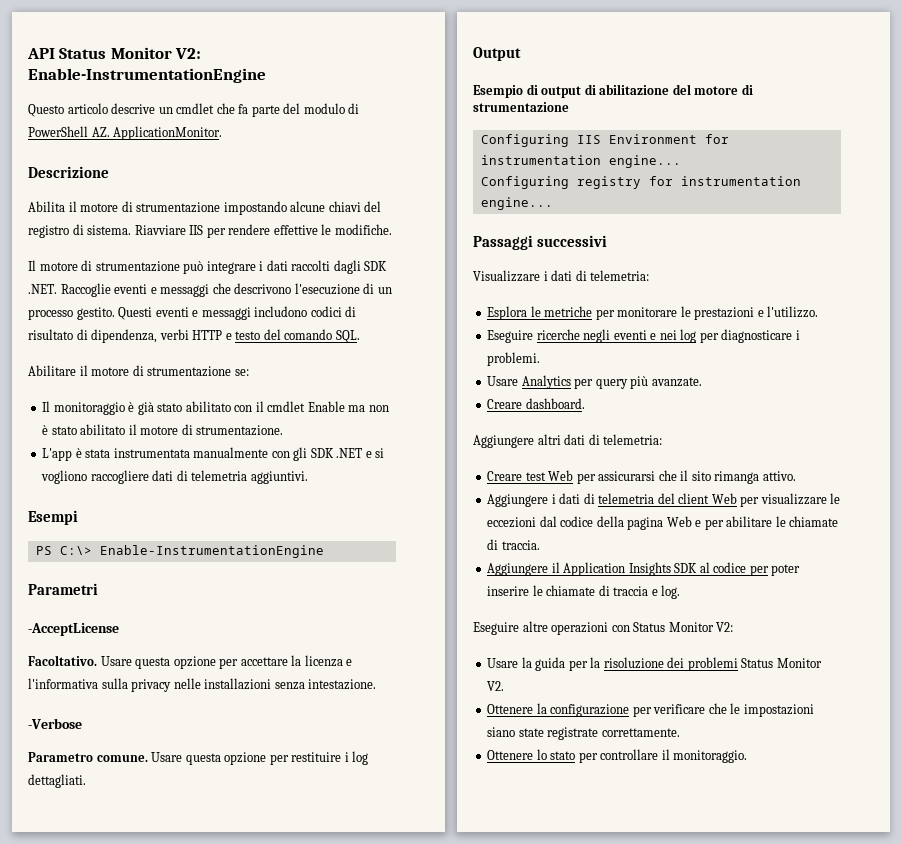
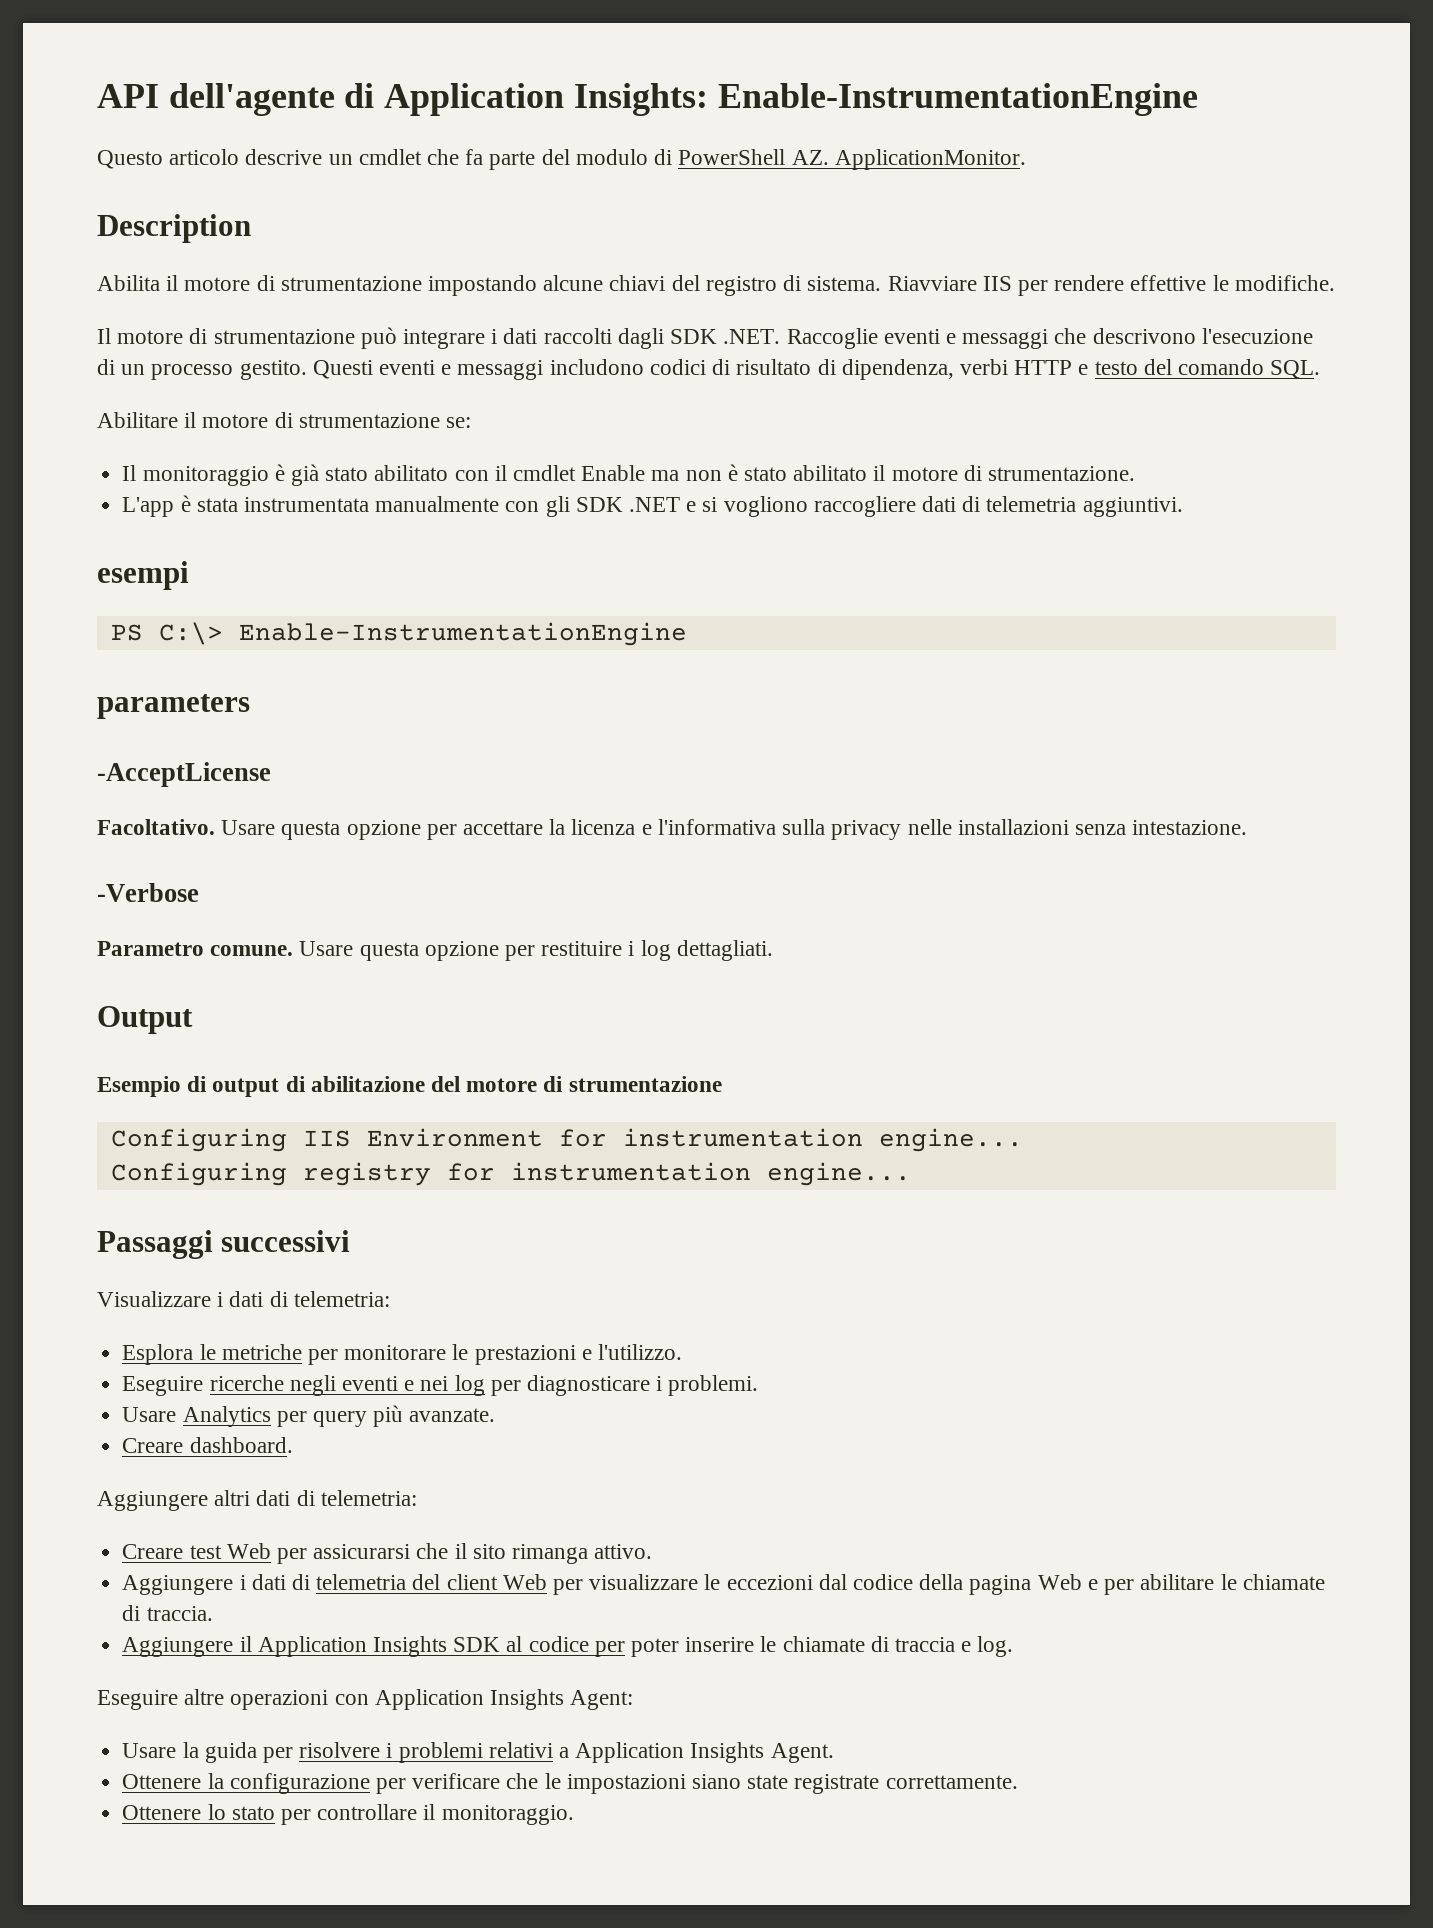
- API Status Monitor V2: Enable-InstrumentationEngine
+ API dell'agente di Application Insights: Enable-InstrumentationEngine
- Descrizione
+ Description
- Esempi
+ esempi
- Parametri
+ parameters
- Eseguire altre operazioni con Status Monitor V2:
+ Eseguire altre operazioni con Application Insights Agent:
- Usare la guida per la risoluzione dei problemi Status Monitor V2.
+ Usare la guida per risolvere i problemi relativi a Application Insights Agent.

